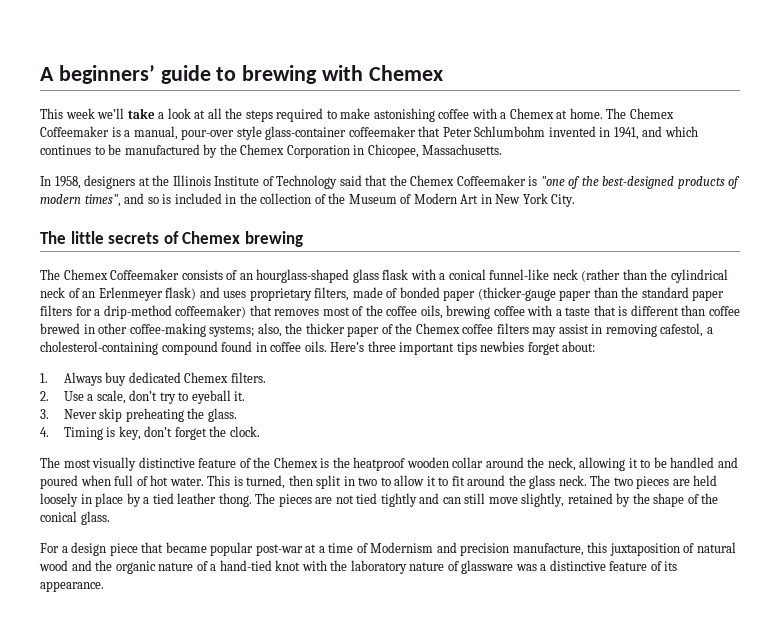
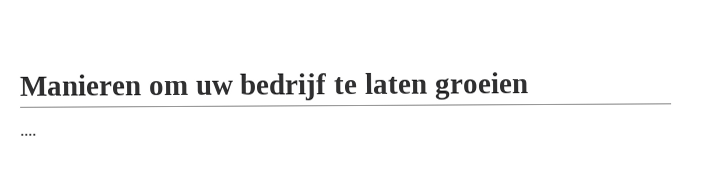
- A beginners’ guide to brewing with Chemex
- This week we’ll take a look at all the steps required to make astonishing coffee with a Chemex at home. The Chemex Coffeemaker is a manual, pour-over style glass-container coffeemaker that Peter Schlumbohm invented in 1941, and which continues to be manufactured by the Chemex Corporation in Chicopee, Massachusetts.
- In 1958, designers at the Illinois Institute of Technology said that the Chemex Coffeemaker is "one of the best-designed products of modern times", and so is included in the collection of the Museum of Modern Art in New York City.
- The little secrets of Chemex brewing
- The Chemex Coffeemaker consists of an hourglass-shaped glass flask with a conical funnel-like neck (rather than the cylindrical neck of an Erlenmeyer flask) and uses proprietary filters, made of bonded paper (thicker-gauge paper than the standard paper filters for a drip-method coffeemaker) that removes most of the coffee oils, brewing coffee with a taste that is different than coffee brewed in other coffee-making systems; also, the thicker paper of the Chemex coffee filters may assist in removing cafestol, a cholesterol-containing compound found in coffee oils. Here’s three important tips newbies forget about:
- 1. Always buy dedicated Chemex filters.
- 2. Use a scale, don’t try to eyeball it.
- 3. Never skip preheating the glass.
- 4. Timing is key, don’t forget the clock.
- The most visually distinctive feature of the Chemex is the heatproof wooden collar around the neck, allowing it to be handled and poured when full of hot water. This is turned, then split in two to allow it to fit around the glass neck. The two pieces are held loosely in place by a tied leather thong. The pieces are not tied tightly and can still move slightly, retained by the shape of the conical glass.
- For a design piece that became popular post-war at a time of Modernism and precision manufacture, this juxtaposition of natural wood and the organic nature of a hand-tied knot with the laboratory nature of glassware was a distinctive feature of its appearance.
+ Manieren om uw bedrijf te laten groeien
+ ....

